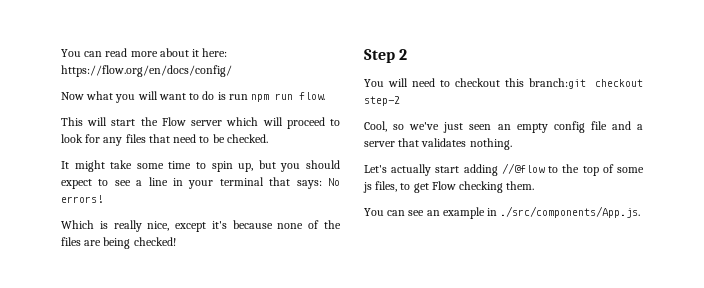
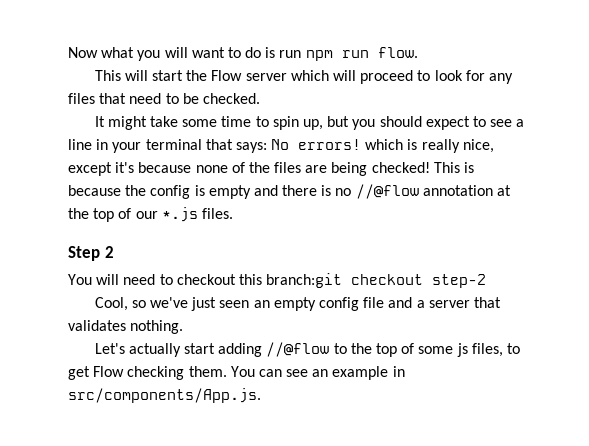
- You can read more about it here: https://flow.org/en/docs/config/
- It might take some time to spin up, but you should expect to see a line in your terminal that says: No errors!
- Which is really nice, except it's because none of the files are being checked!
+ It might take some time to spin up, but you should expect to see a line in your terminal that says: No errors! which is really nice, except it's because none of the files are being checked! This is because the config is empty and there is no //@flow annotation at the top of our *.js files.
- Let's actually start adding //@flow to the top of some js files, to get Flow checking them.
- You can see an example in ./src/components/App.js.
+ Let's actually start adding //@flow to the top of some js files, to get Flow checking them. You can see an example in src/components/App.js.

